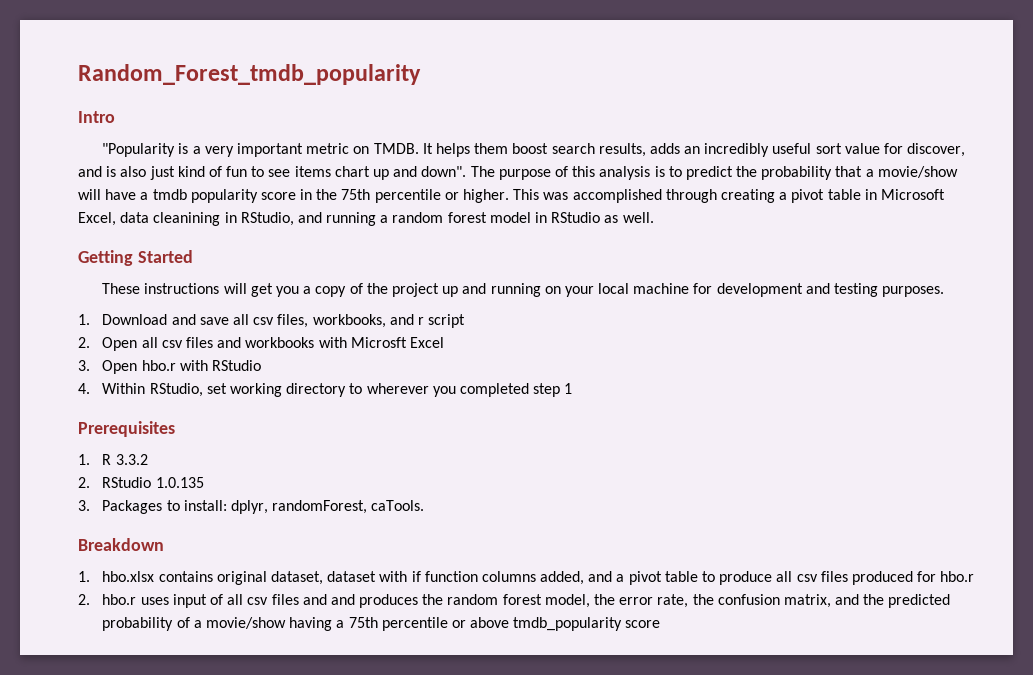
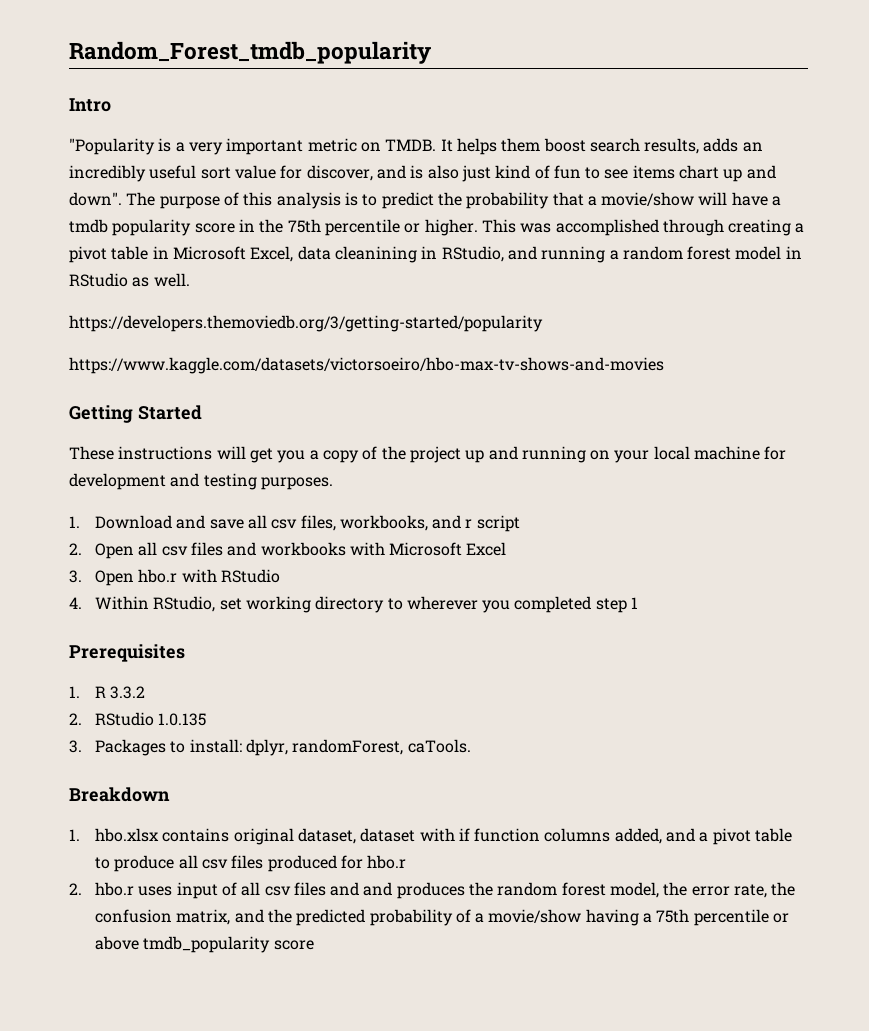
+ https://developers.themoviedb.org/3/getting-started/popularity
+ https://www.kaggle.com/datasets/victorsoeiro/hbo-max-tv-shows-and-movies
- 2. Open all csv files and workbooks with Microsft Excel
+ 2. Open all csv files and workbooks with Microsoft Excel

